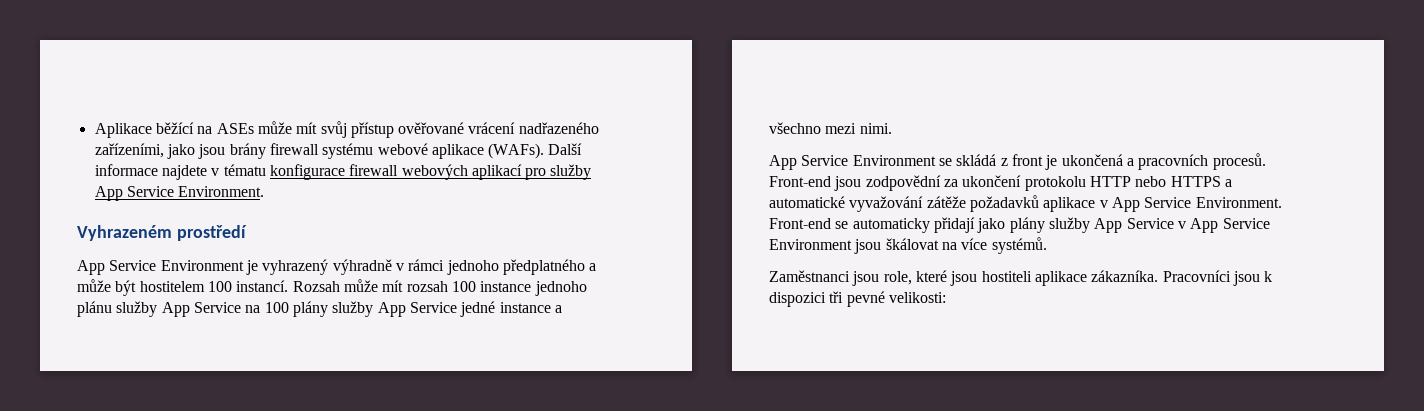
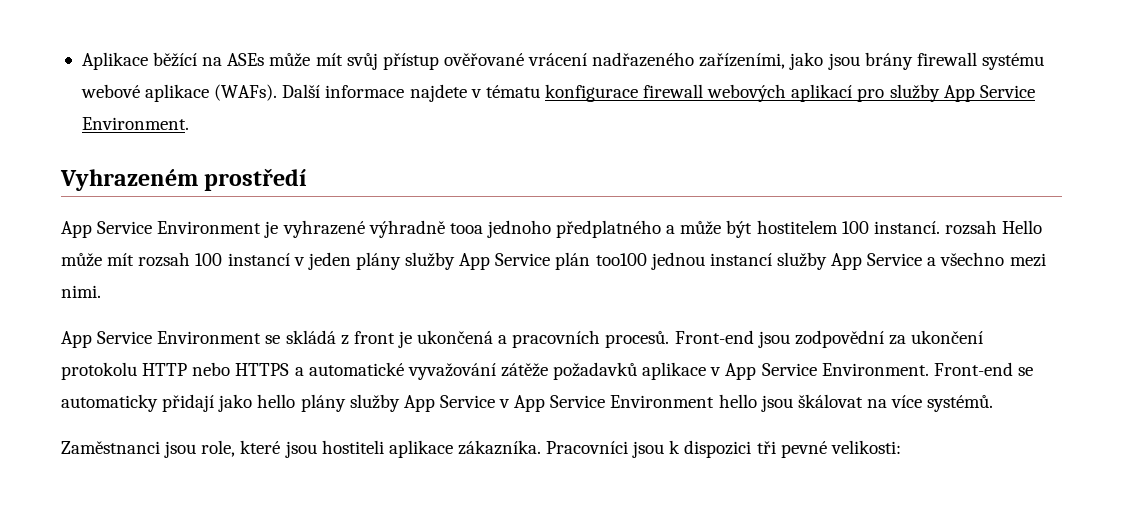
- App Service Environment je vyhrazený výhradně v rámci jednoho předplatného a může být hostitelem 100 instancí. Rozsah může mít rozsah 100 instance jednoho plánu služby App Service na 100 plány služby App Service jedné instance a všechno mezi nimi.
+ App Service Environment je vyhrazené výhradně tooa jednoho předplatného a může být hostitelem 100 instancí. rozsah Hello může mít rozsah 100 instancí v jeden plány služby App Service plán too100 jednou instancí služby App Service a všechno mezi nimi.
- Front-end se automaticky přidají jako plány služby App Service v App Service Environment jsou škálovat na více systémů.
+ Front-end se automaticky přidají jako hello plány služby App Service v App Service Environment hello jsou škálovat na více systémů.

